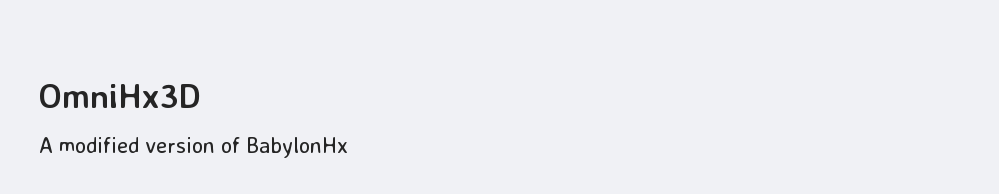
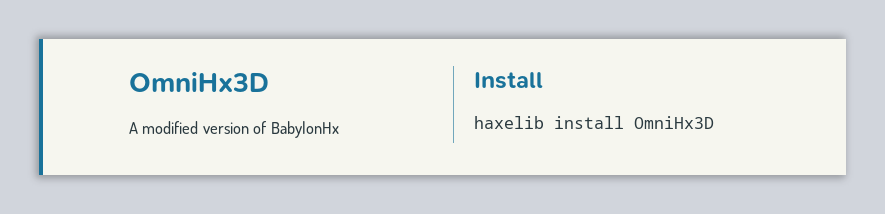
+ Install
+ haxelib install OmniHx3D

